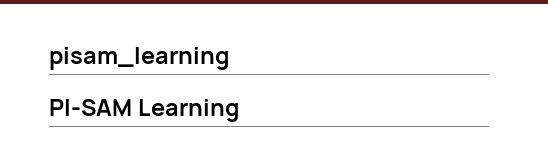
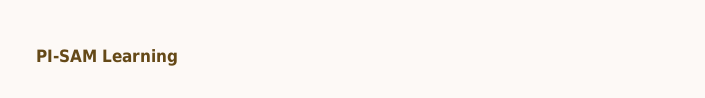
- pisam_learning

